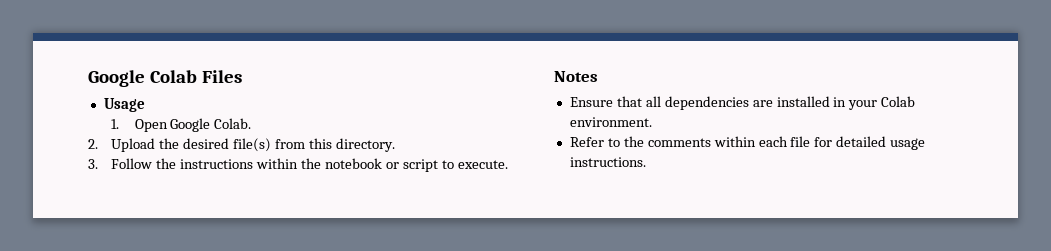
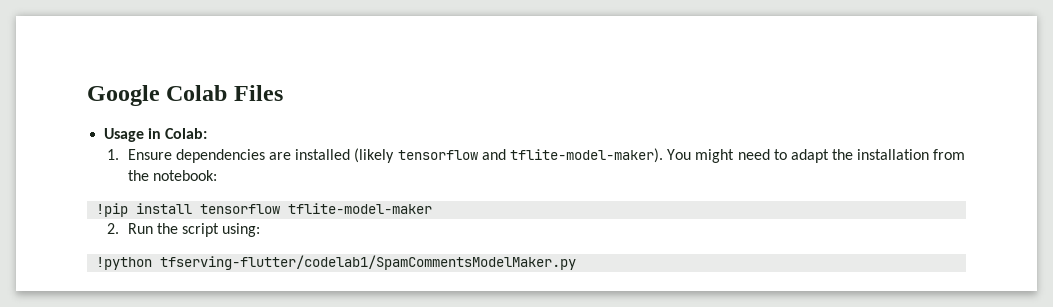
- Usage
+ Usage in Colab:
- 1. Open Google Colab.
- 2. Upload the desired file(s) from this directory.
- 3. Follow the instructions within the notebook or script to execute.
- Notes
- Ensure that all dependencies are installed in your Colab environment.
- Refer to the comments within each file for detailed usage instructions.
+ 1. Ensure dependencies are installed (likely tensorflow and tflite-model-maker). You might need to adapt the installation from the notebook:
+ !pip install tensorflow tflite-model-maker
+ 2. Run the script using:
+ !python tfserving-flutter/codelab1/SpamCommentsModelMaker.py

